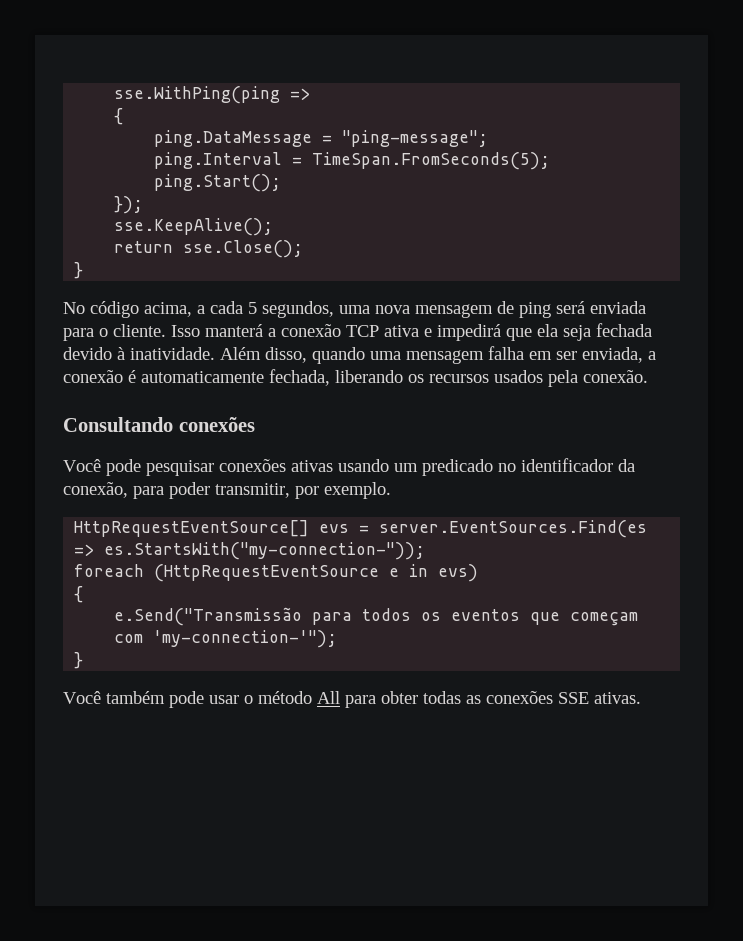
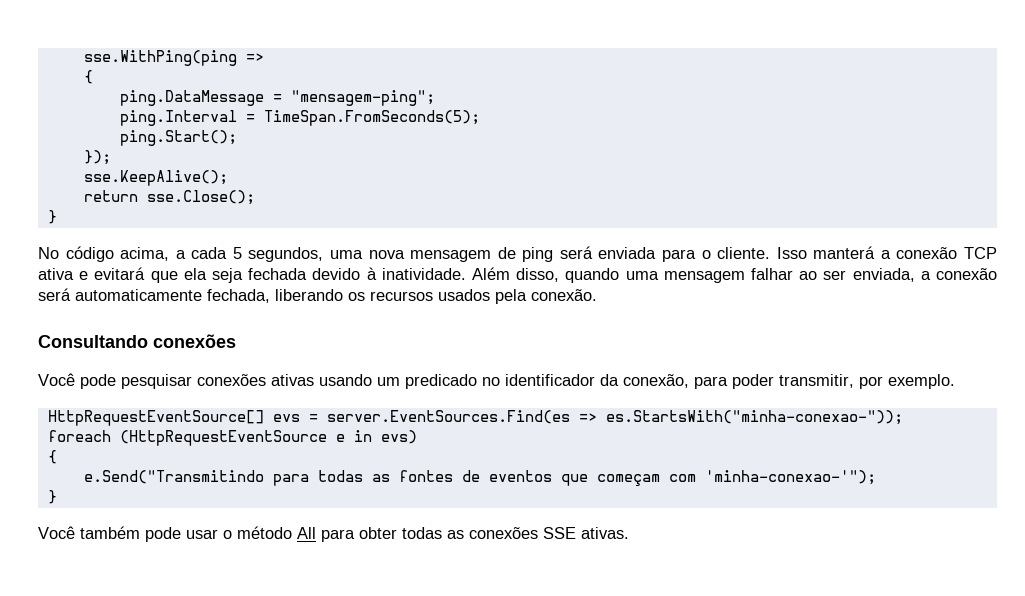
- ping.DataMessage = "ping-message";
+ ping.DataMessage = "mensagem-ping";
- Isso manterá a conexão TCP ativa e impedirá que ela seja fechada devido à inatividade.
+ Isso manterá a conexão TCP ativa e evitará que ela seja fechada devido à inatividade.
- Além disso, quando uma mensagem falha em ser enviada, a conexão é automaticamente fechada, liberando os recursos usados pela conexão.
+ Além disso, quando uma mensagem falhar ao ser enviada, a conexão será automaticamente fechada, liberando os recursos usados pela conexão.
- HttpRequestEventSource[] evs = server.EventSources.Find(es => es.StartsWith("my-connection-"));
+ HttpRequestEventSource[] evs = server.EventSources.Find(es => es.StartsWith("minha-conexao-"));
- e.Send("Transmissão para todos os eventos que começam com 'my-connection-'");
+ e.Send("Transmitindo para todas as fontes de eventos que começam com 'minha-conexao-'");

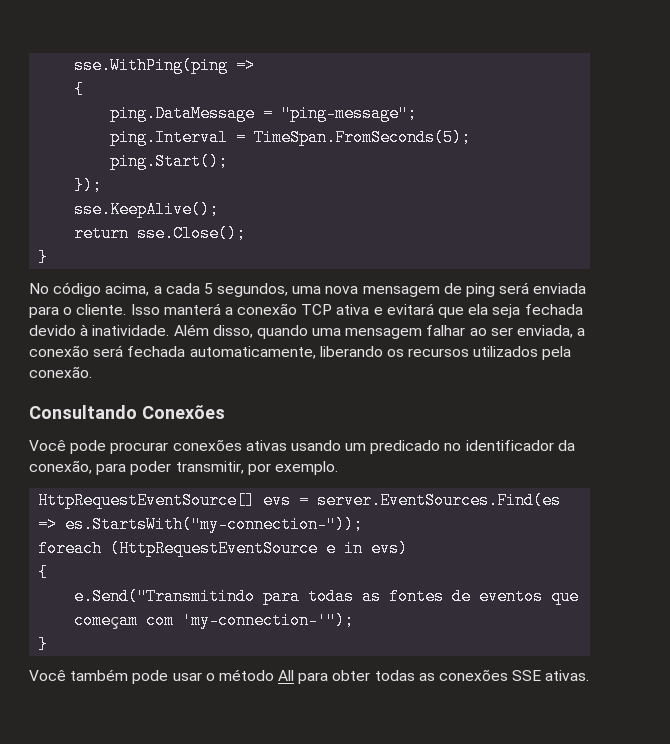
- ping.DataMessage = "mensagem-ping";
+ ping.DataMessage = "ping-message";
- Além disso, quando uma mensagem falhar ao ser enviada, a conexão será automaticamente fechada, liberando os recursos usados pela conexão.
+ Além disso, quando uma mensagem falhar ao ser enviada, a conexão será fechada automaticamente, liberando os recursos utilizados pela conexão.
- Consultando conexões
+ Consultando Conexões
- Você pode pesquisar conexões ativas usando um predicado no identificador da conexão, para poder transmitir, por exemplo.
+ Você pode procurar conexões ativas usando um predicado no identificador da conexão, para poder transmitir, por exemplo.
- HttpRequestEventSource[] evs = server.EventSources.Find(es => es.StartsWith("minha-conexao-"));
+ HttpRequestEventSource[] evs = server.EventSources.Find(es => es.StartsWith("my-connection-"));
- e.Send("Transmitindo para todas as fontes de eventos que começam com 'minha-conexao-'");
+ e.Send("Transmitindo para todas as fontes de eventos que começam com 'my-connection-'");

